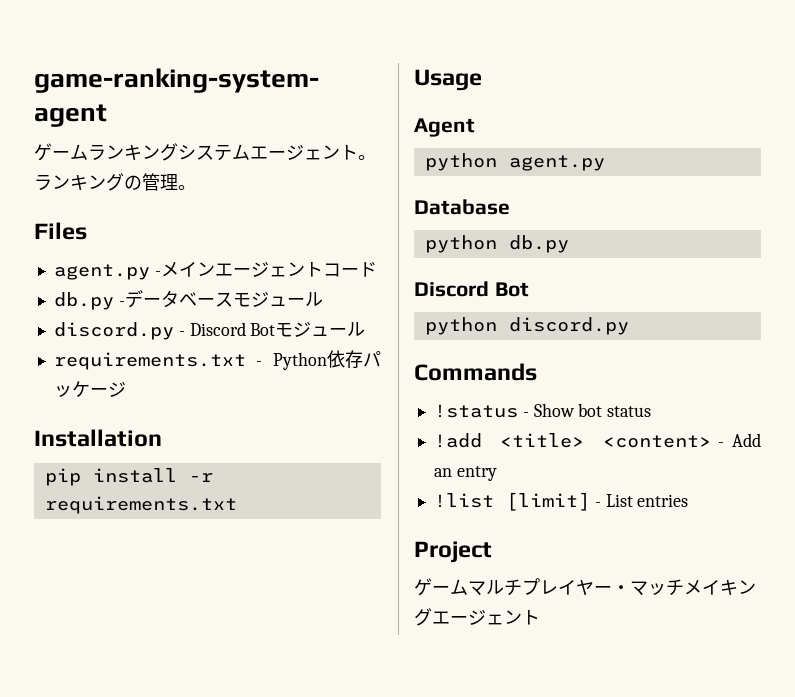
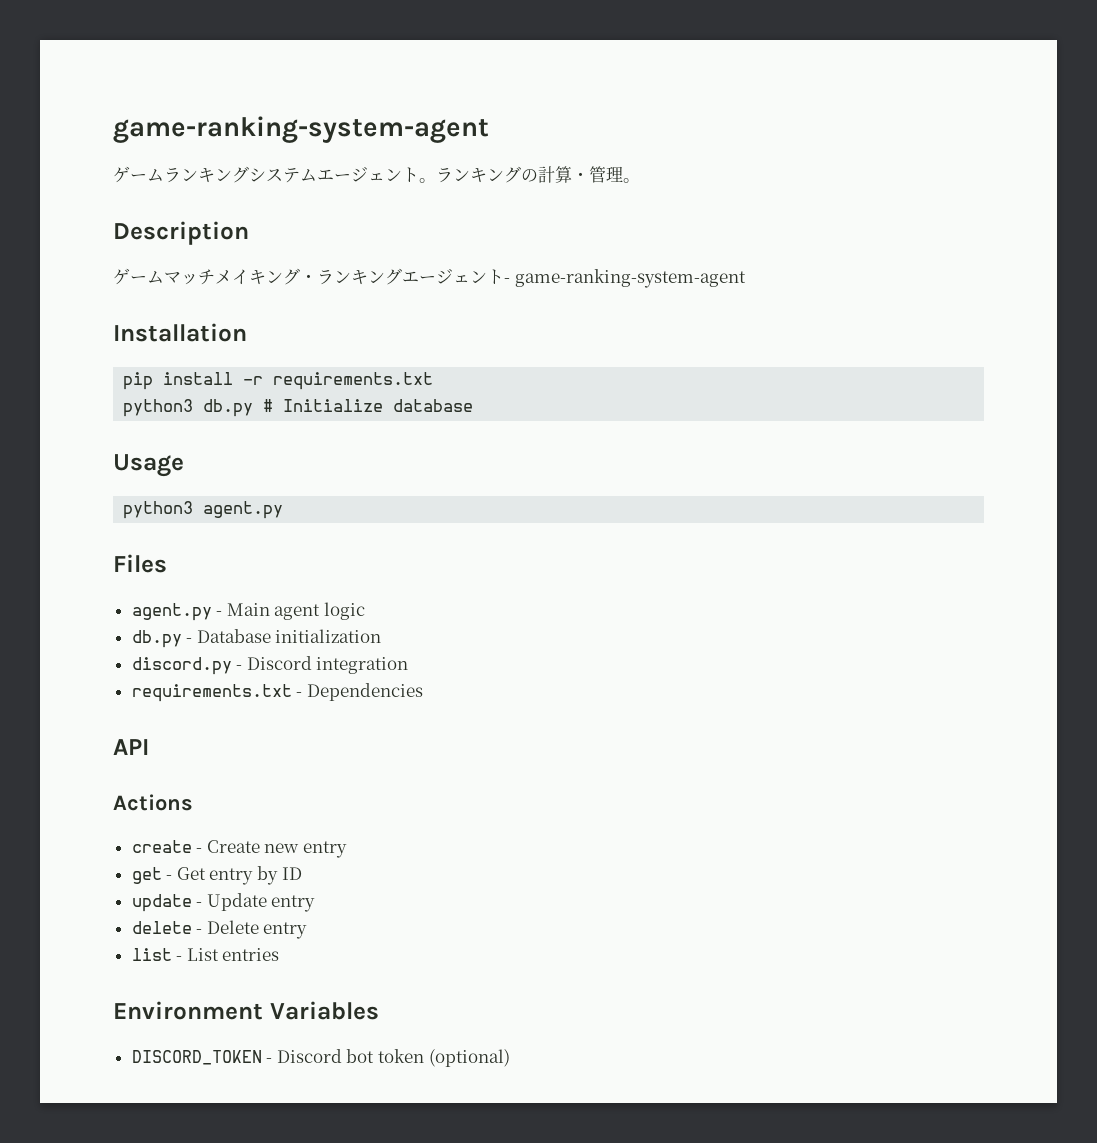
- ランキングの管理。
+ ランキングの計算・管理。
- Files
- agent.py -メインエージェントコード
- db.py -データベースモジュール
- discord.py - Discord Botモジュール
- requirements.txt - Python依存パッケージ
+ Description
+ ゲームマッチメイキング・ランキングエージェント- game-ranking-system-agent
  Installation
  pip install -r requirements.txt
+ python3 db.py # Initialize database
  Usage
- Agent
- python agent.py
- Database
- python db.py
- Discord Bot
- python discord.py
- Commands
- !status - Show bot status
- !add <title> <content> - Add an entry
- !list [limit] - List entries
- Project
- ゲームマルチプレイヤー・マッチメイキングエージェント
+ python3 agent.py
+ Files
+ agent.py - Main agent logic
+ db.py - Database initialization
+ discord.py - Discord integration
+ requirements.txt - Dependencies
+ API
+ Actions
+ create - Create new entry
+ get - Get entry by ID
+ update - Update entry
+ delete - Delete entry
+ list - List entries
+ Environment Variables
+ DISCORD_TOKEN - Discord bot token (optional)

